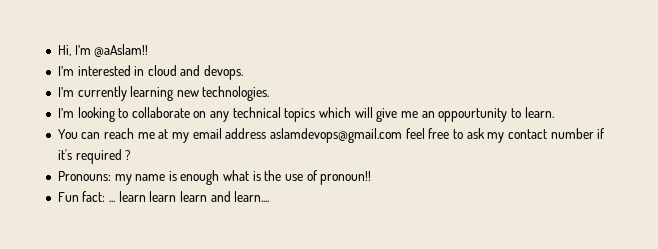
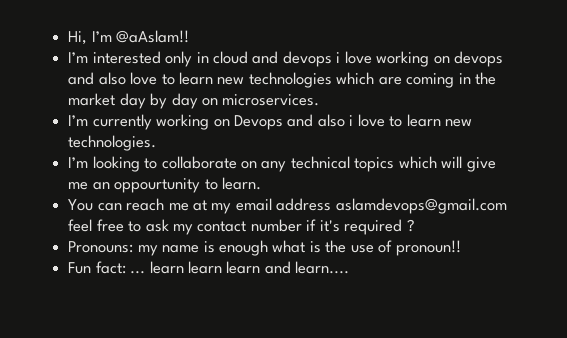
- I’m interested in cloud and devops.
- I’m currently learning new technologies.
+ I’m interested only in cloud and devops i love working on devops and also love to learn new technologies which are coming in the market day by day on microservices.
+ I’m currently working on Devops and also i love to learn new technologies.

